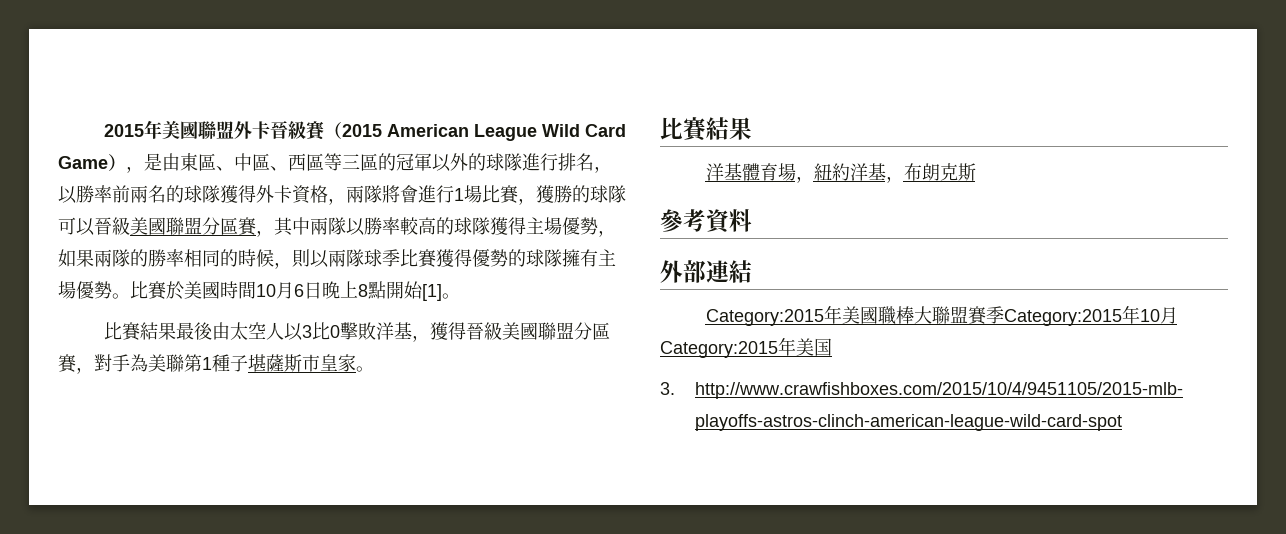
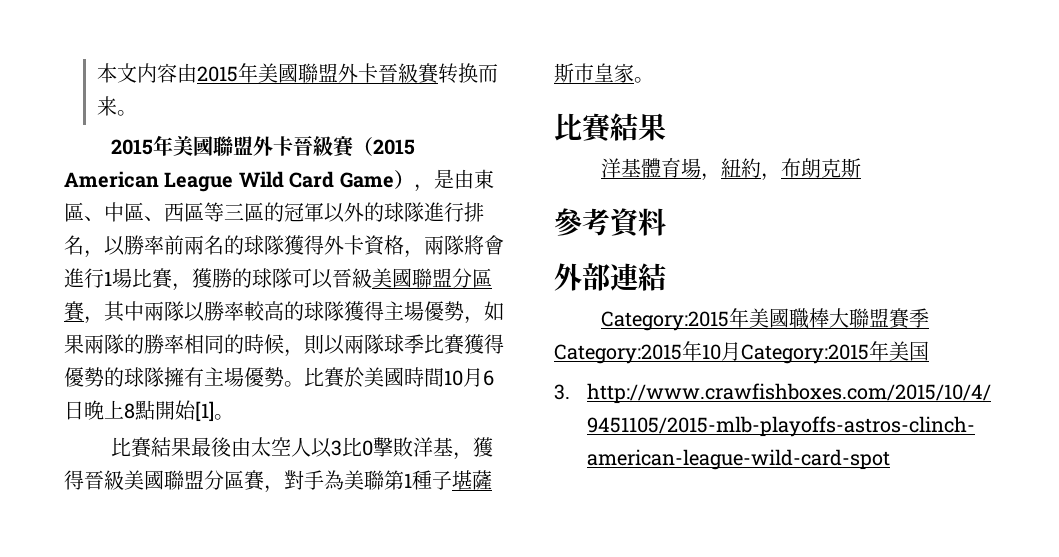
+ 本文内容由2015年美國聯盟外卡晉級賽转换而来。
- 洋基體育場，紐約洋基，布朗克斯
+ 洋基體育場，紐約，布朗克斯

